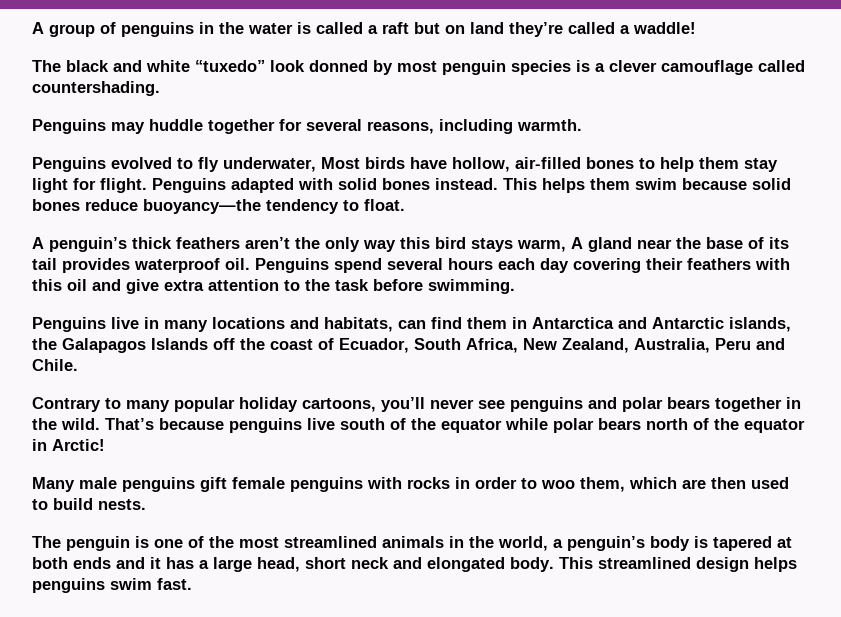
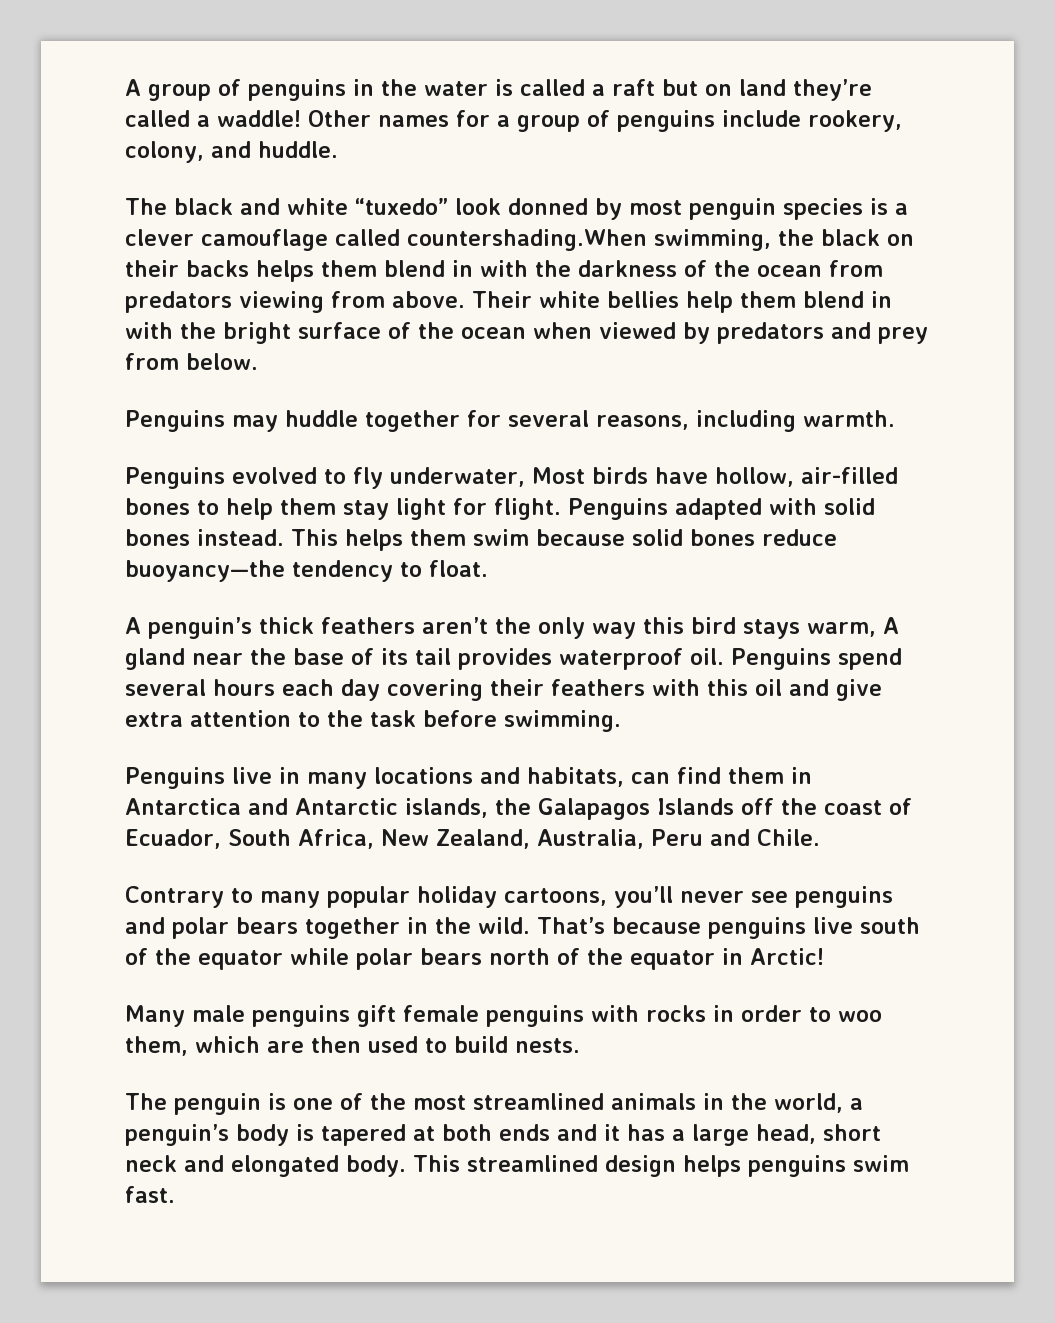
+ Other names for a group of penguins include rookery, colony, and huddle.
- The black and white “tuxedo” look donned by most penguin species is a clever camouflage called countershading.
+ The black and white “tuxedo” look donned by most penguin species is a clever camouflage called countershading.When swimming, the black on their backs helps them blend in with the darkness of the ocean from predators viewing from above. Their white bellies help them blend in with the bright surface of the ocean when viewed by predators and prey from below.

